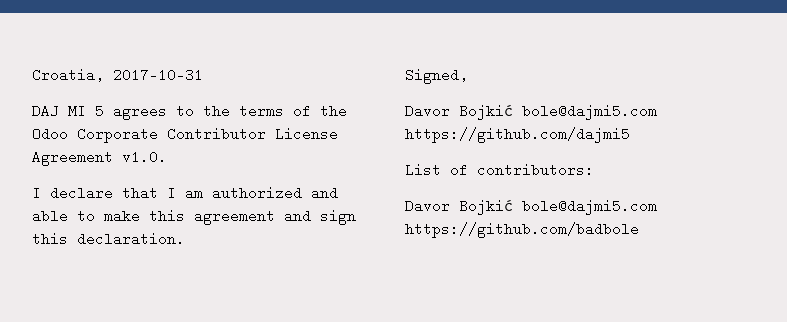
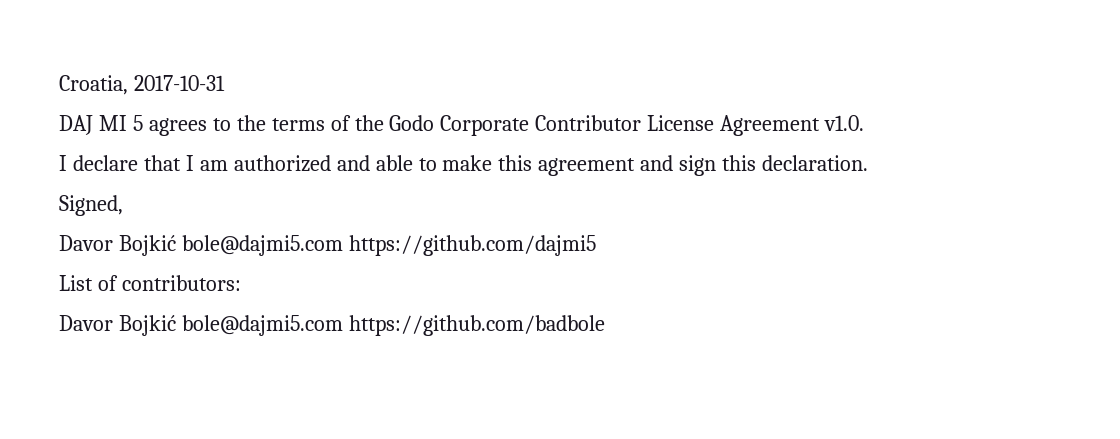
- DAJ MI 5 agrees to the terms of the Odoo Corporate Contributor License Agreement v1.0.
+ DAJ MI 5 agrees to the terms of the Godo Corporate Contributor License Agreement v1.0.

